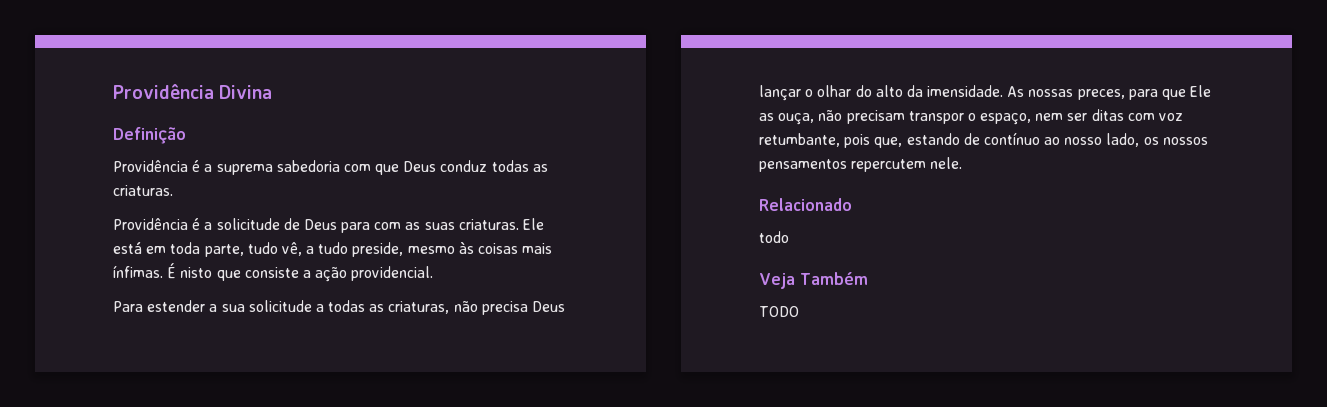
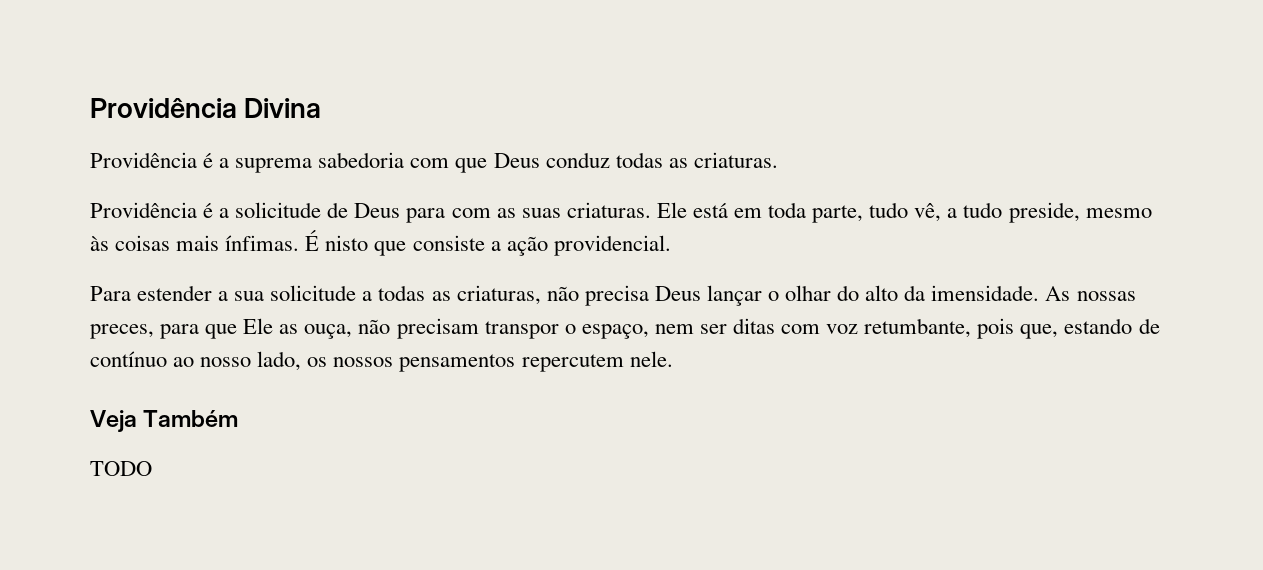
- Definição
- Relacionado
- todo

